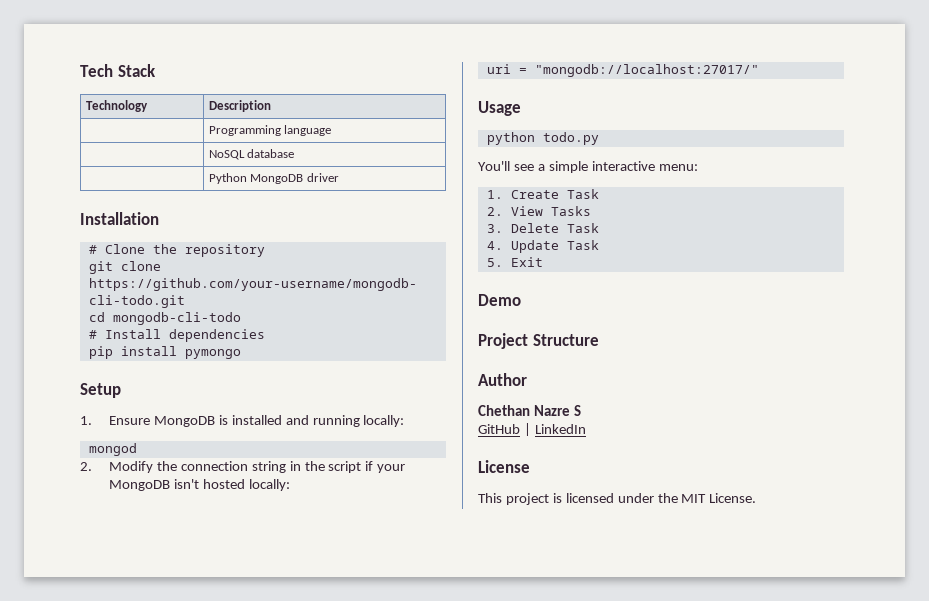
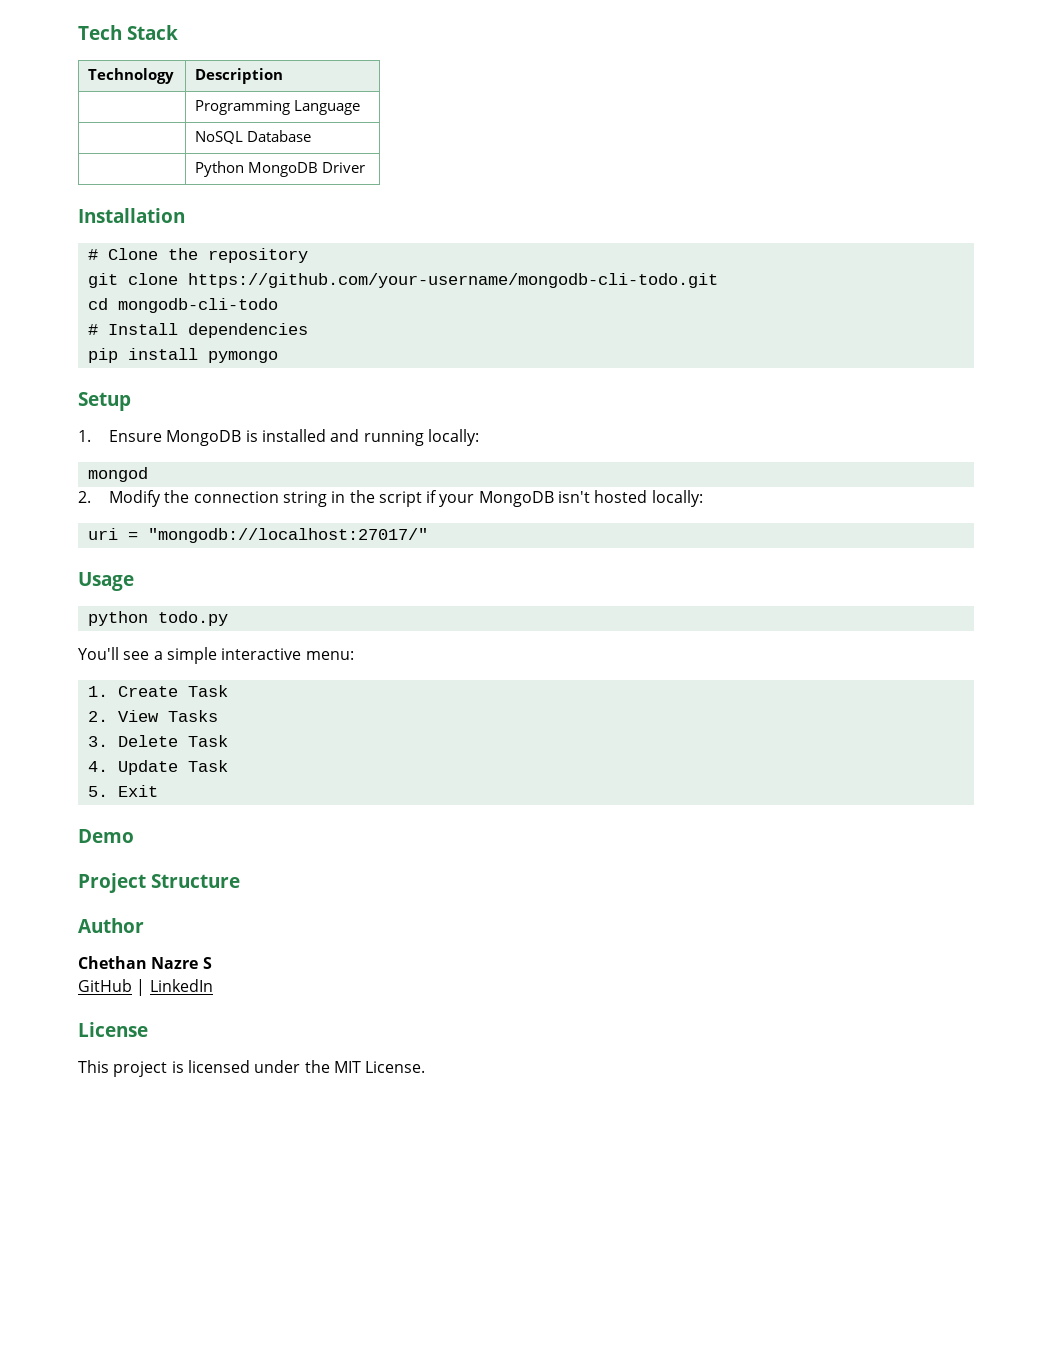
- | Programming language
+ | Programming Language
- | NoSQL database
+ | NoSQL Database
- | Python MongoDB driver
+ | Python MongoDB Driver

